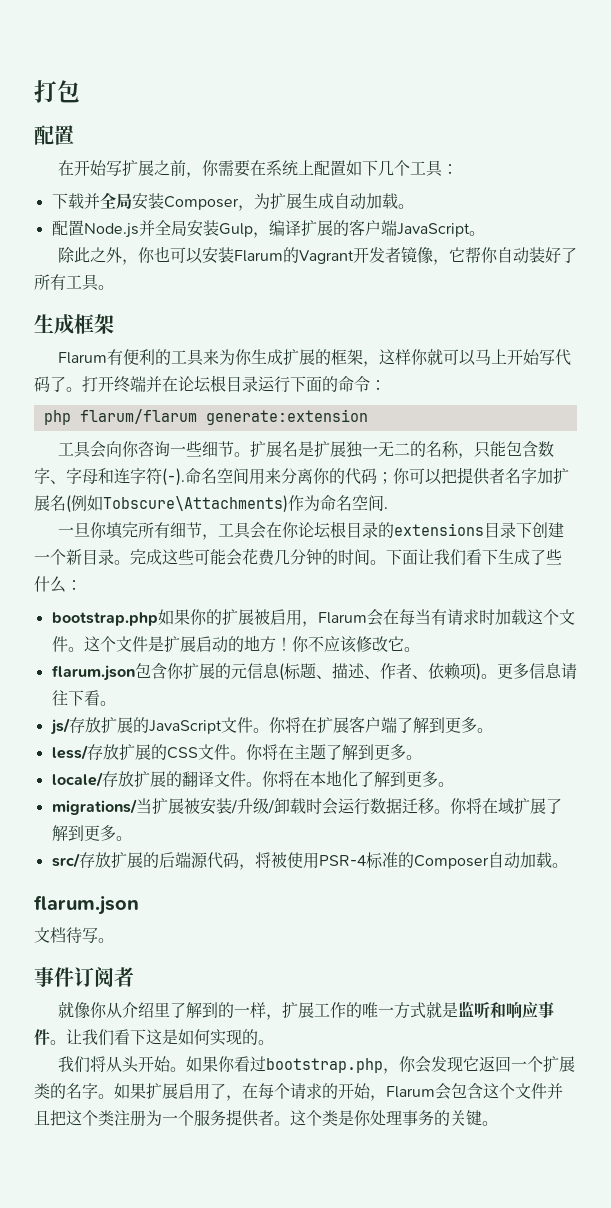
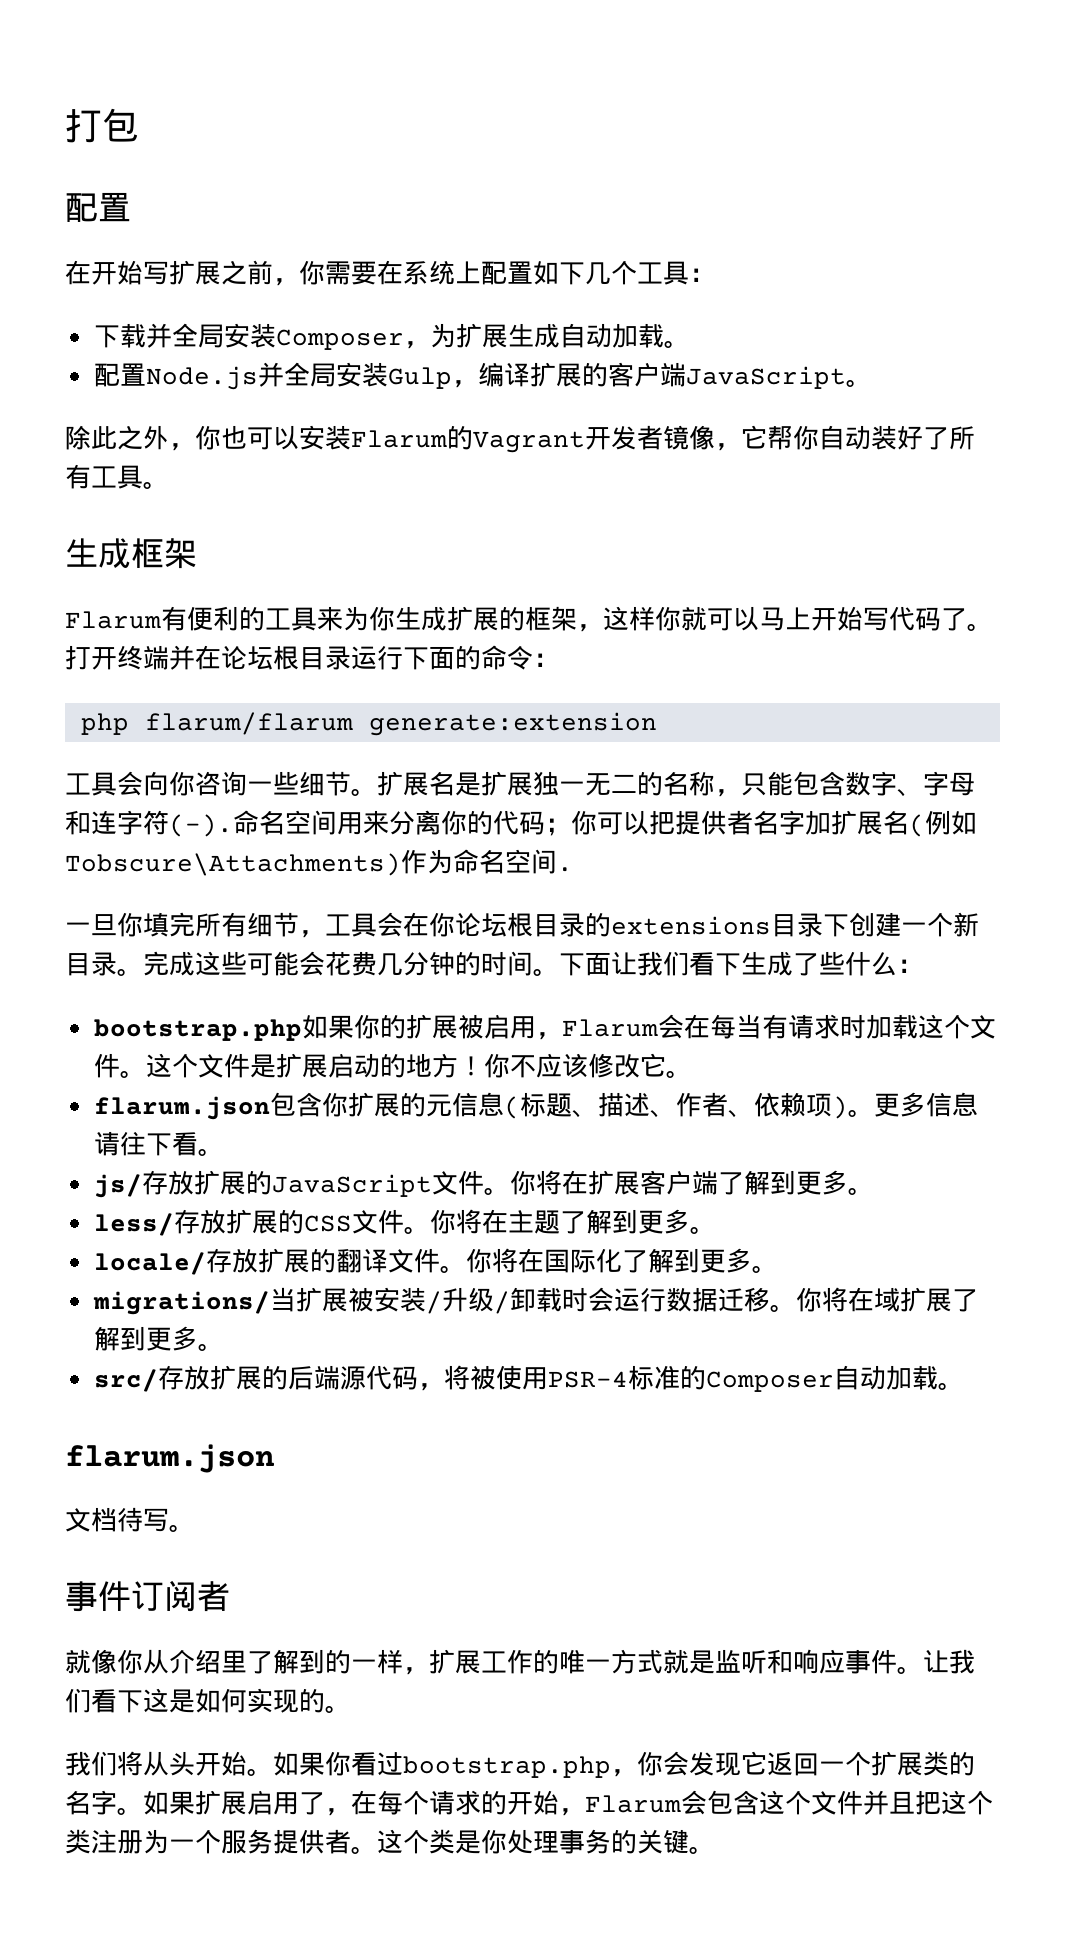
- 你将在本地化了解到更多。
+ 你将在国际化了解到更多。

